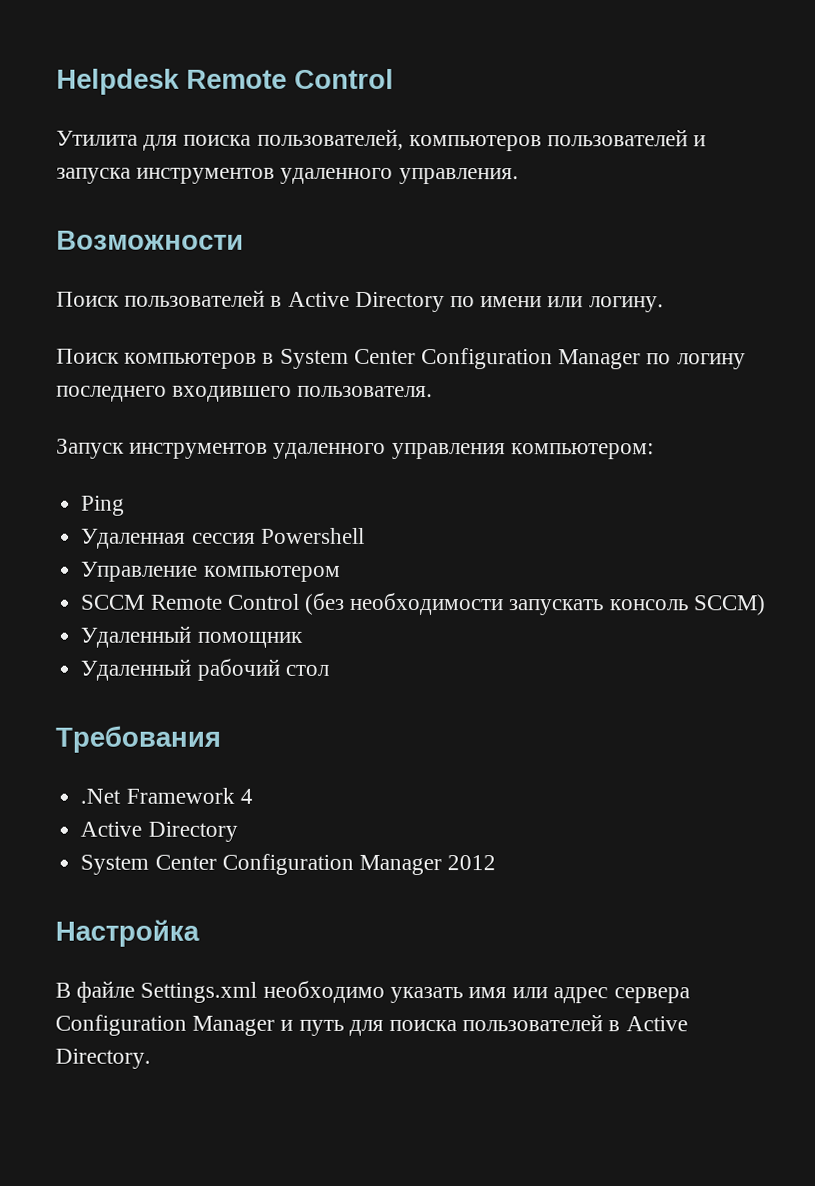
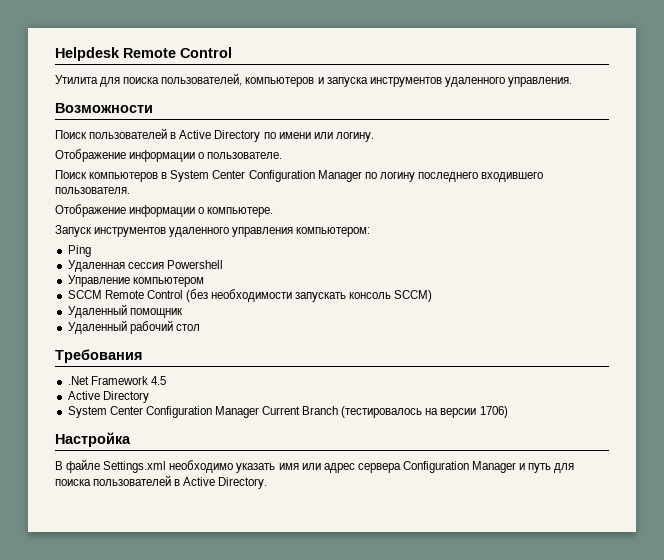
- Утилита для поиска пользователей, компьютеров пользователей и запуска инструментов удаленного управления.
+ Утилита для поиска пользователей, компьютеров и запуска инструментов удаленного управления.
+ Отображение информации о пользователе.
+ Отображение информации о компьютере.
- .Net Framework 4
+ .Net Framework 4.5
- System Center Configuration Manager 2012
+ System Center Configuration Manager Current Branch (тестировалось на версии 1706)

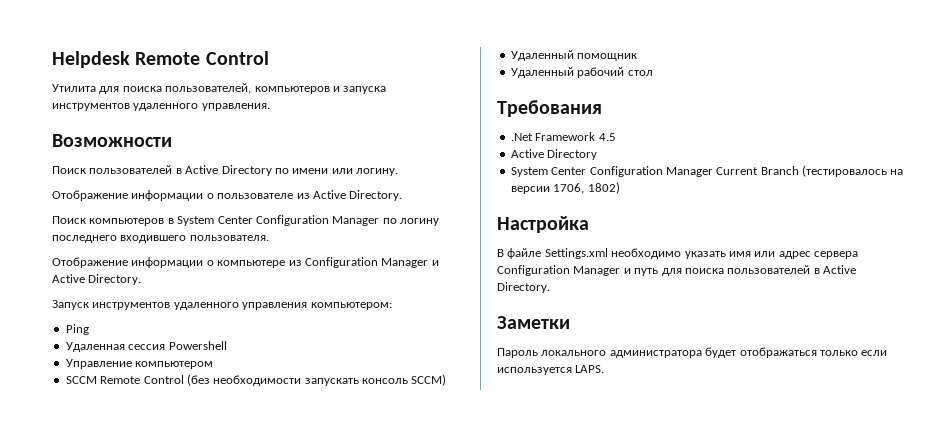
- Отображение информации о пользователе.
+ Отображение информации о пользователе из Active Directory.
- Отображение информации о компьютере.
+ Отображение информации о компьютере из Configuration Manager и Active Directory.
- System Center Configuration Manager Current Branch (тестировалось на версии 1706)
+ System Center Configuration Manager Current Branch (тестировалось на версии 1706, 1802)
+ Заметки
+ Пароль локального администратора будет отображаться только если используется LAPS.

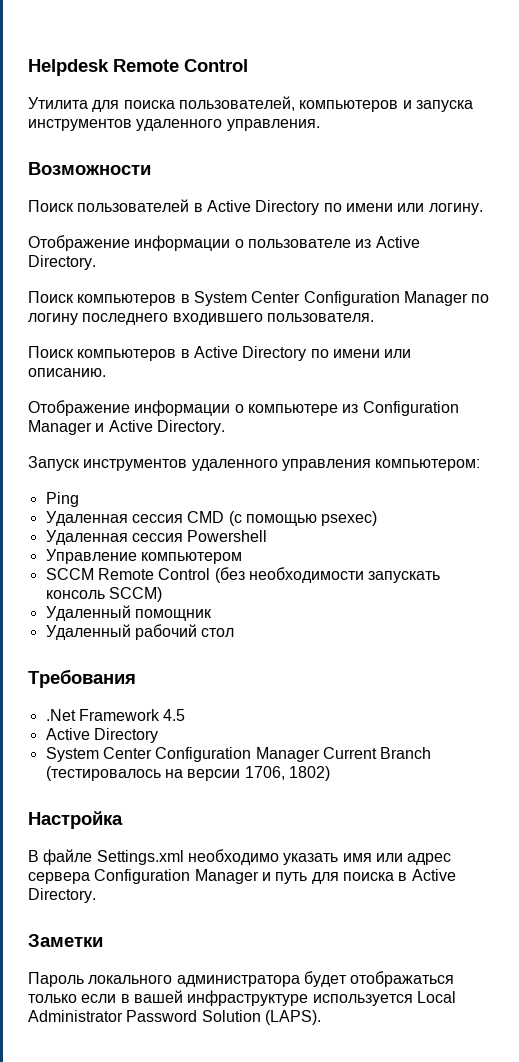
+ Поиск компьютеров в Active Directory по имени или описанию.
+ Удаленная сессия CMD (с помощью psexec)
- В файле Settings.xml необходимо указать имя или адрес сервера Configuration Manager и путь для поиска пользователей в Active Directory.
+ В файле Settings.xml необходимо указать имя или адрес сервера Configuration Manager и путь для поиска в Active Directory.
- Пароль локального администратора будет отображаться только если используется LAPS.
+ Пароль локального администратора будет отображаться только если в вашей инфраструктуре используется Local Administrator Password Solution (LAPS).

